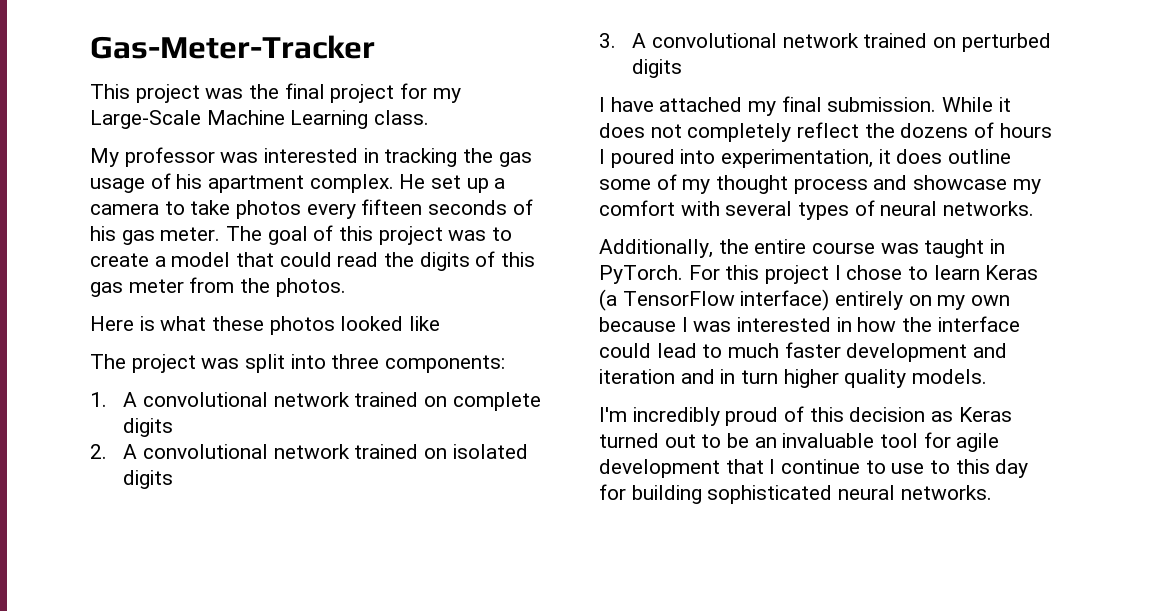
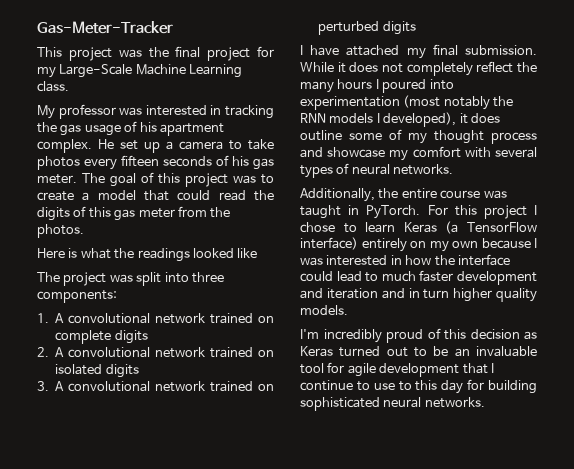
- Here is what these photos looked like
+ Here is what the readings looked like
- While it does not completely reflect the dozens of hours I poured into experimentation, it does outline some of my thought process and showcase my comfort with several types of neural networks.
+ While it does not completely reflect the many hours I poured into experimentation (most notably the RNN models I developed), it does outline some of my thought process and showcase my comfort with several types of neural networks.

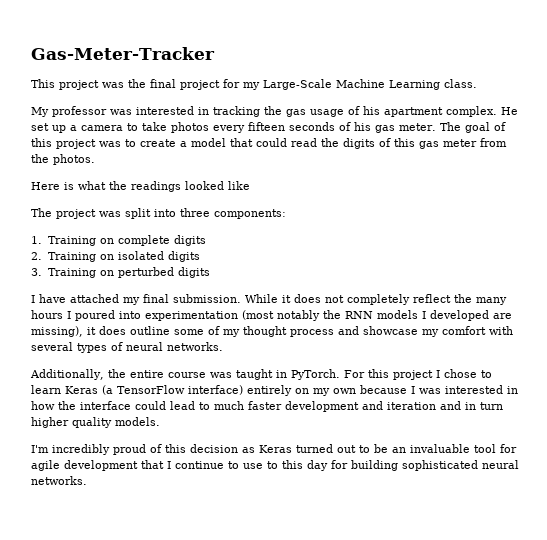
- 1. A convolutional network trained on complete digits
+ 1. Training on complete digits
- 2. A convolutional network trained on isolated digits
+ 2. Training on isolated digits
- 3. A convolutional network trained on perturbed digits
+ 3. Training on perturbed digits
- While it does not completely reflect the many hours I poured into experimentation (most notably the RNN models I developed), it does outline some of my thought process and showcase my comfort with several types of neural networks.
+ While it does not completely reflect the many hours I poured into experimentation (most notably the RNN models I developed are missing), it does outline some of my thought process and showcase my comfort with several types of neural networks.

